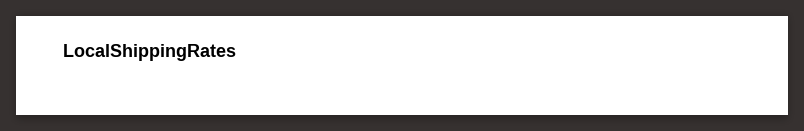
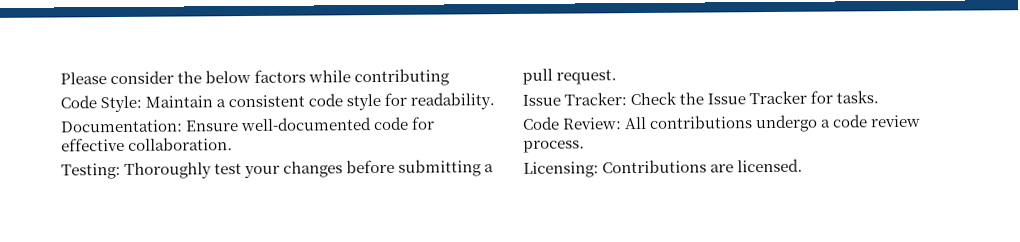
- LocalShippingRates
+ Please consider the below factors while contributing
+ Code Style: Maintain a consistent code style for readability.
+ Documentation: Ensure well-documented code for effective collaboration.
+ Testing: Thoroughly test your changes before submitting a pull request.
+ Issue Tracker: Check the Issue Tracker for tasks.
+ Code Review: All contributions undergo a code review process.
+ Licensing: Contributions are licensed.

